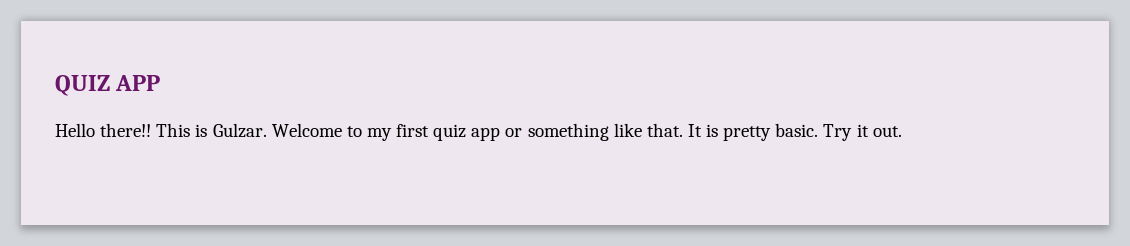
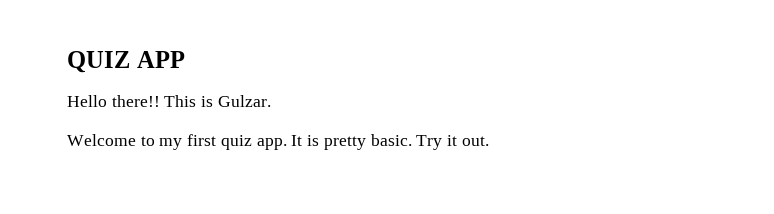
- This is Gulzar. Welcome to my first quiz app or something like that.
+ This is Gulzar.
+ Welcome to my first quiz app.

